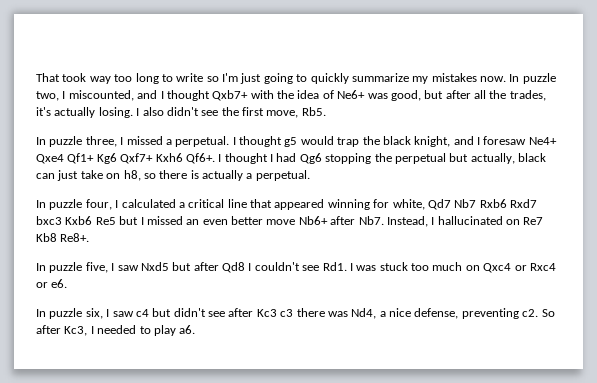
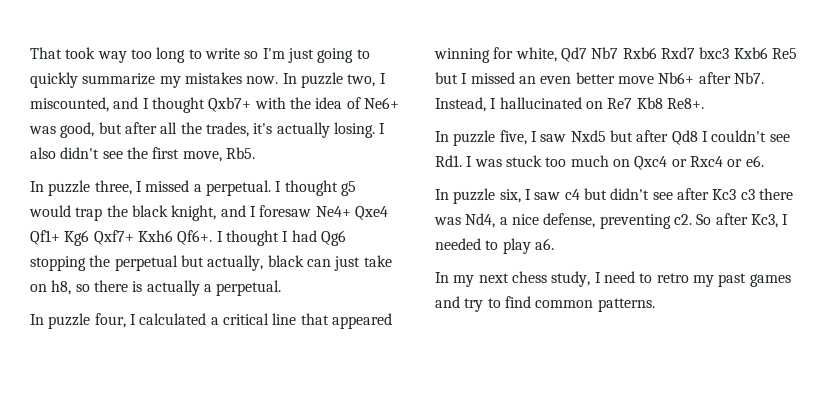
+ In my next chess study, I need to retro my past games and try to find common patterns.

